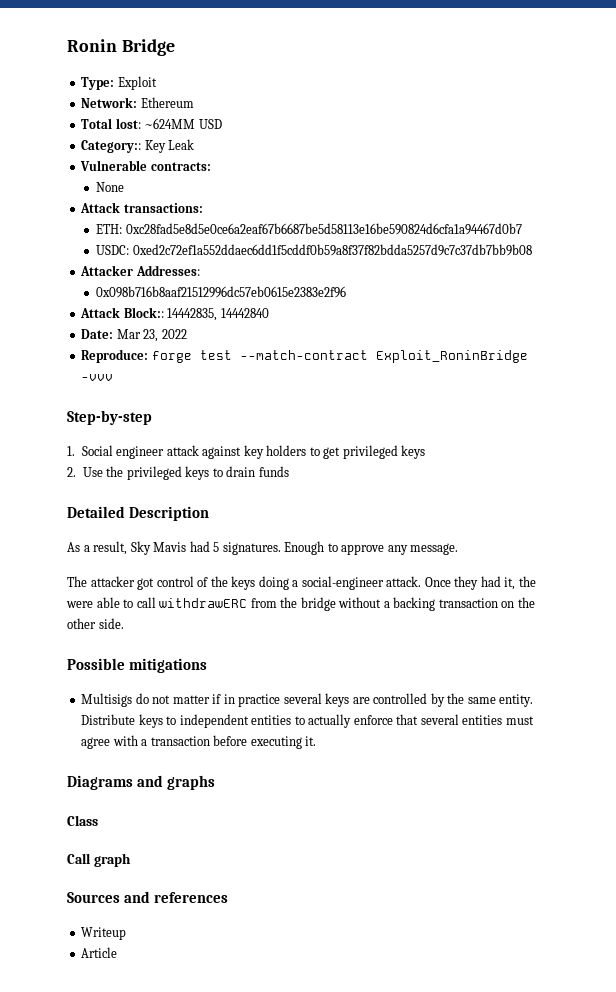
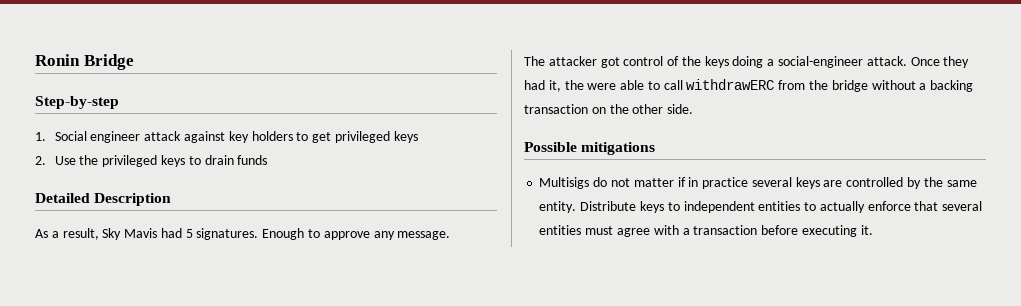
- Type: Exploit
- Network: Ethereum
- Total lost: ~624MM USD
- Category:: Key Leak
- Vulnerable contracts:
- None
- Attack transactions:
- ETH: 0xc28fad5e8d5e0ce6a2eaf67b6687be5d58113e16be590824d6cfa1a94467d0b7
- USDC: 0xed2c72ef1a552ddaec6dd1f5cddf0b59a8f37f82bdda5257d9c7c37db7bb9b08
- Attacker Addresses:
- 0x098b716b8aaf21512996dc57eb0615e2383e2f96
- Attack Block:: 14442835, 14442840
- Date: Mar 23, 2022
- Reproduce: forge test --match-contract Exploit_RoninBridge -vvv
- Diagrams and graphs
- Class
- Call graph
- Sources and references
- Writeup
- Article

